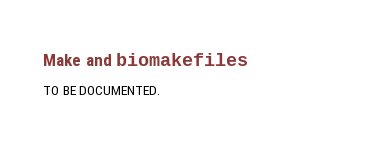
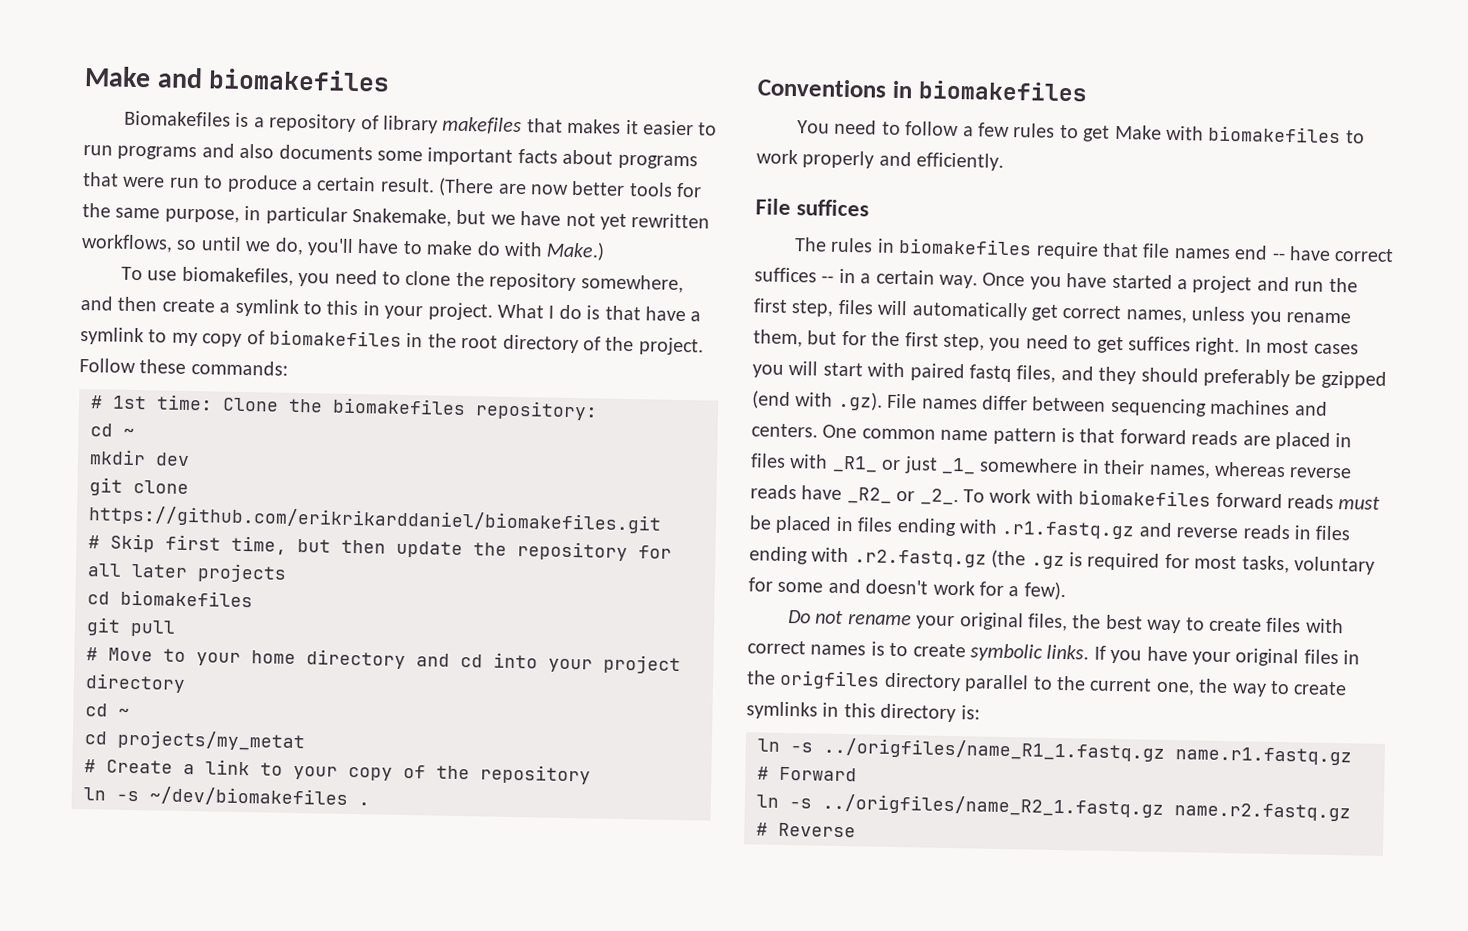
- TO BE DOCUMENTED.
+ Biomakefiles is a repository of library makefiles that makes it easier to run programs and also documents some important facts about programs that were run to produce a certain result. (There are now better tools for the same purpose, in particular Snakemake, but we have not yet rewritten workflows, so until we do, you'll have to make do with Make.)
+ To use biomakefiles, you need to clone the repository somewhere, and then create a symlink to this in your project. What I do is that have a symlink to my copy of biomakefiles in the root directory of the project. Follow these commands:
+ # 1st time: Clone the biomakefiles repository:
+ cd ~
+ mkdir dev
+ git clone https://github.com/erikrikarddaniel/biomakefiles.git
+ # Skip first time, but then update the repository for all later projects
+ cd biomakefiles
+ git pull
+ # Move to your home directory and cd into your project directory
+ cd ~
+ cd projects/my_metat
+ # Create a link to your copy of the repository
+ ln -s ~/dev/biomakefiles .
+ Conventions in biomakefiles
+ You need to follow a few rules to get Make with biomakefiles to work properly and efficiently.
+ File suffices
+ The rules in biomakefiles require that file names end -- have correct suffices -- in a certain way. Once you have started a project and run the first step, files will automatically get correct names, unless you rename them, but for the first step, you need to get suffices right. In most cases you will start with paired fastq files, and they should preferably be gzipped (end with .gz). File names differ between sequencing machines and centers. One common name pattern is that forward reads are placed in files with _R1_ or just _1_ somewhere in their names, whereas reverse reads have _R2_ or _2_. To work with biomakefiles forward reads must be placed in files ending with .r1.fastq.gz and reverse reads in files ending with .r2.fastq.gz (the .gz is required for most tasks, voluntary for some and doesn't work for a few).
+ Do not rename your original files, the best way to create files with correct names is to create symbolic links. If you have your original files in the origfiles directory parallel to the current one, the way to create symlinks in this directory is:
+ ln -s ../origfiles/name_R1_1.fastq.gz name.r1.fastq.gz # Forward
+ ln -s ../origfiles/name_R2_1.fastq.gz name.r2.fastq.gz # Reverse

